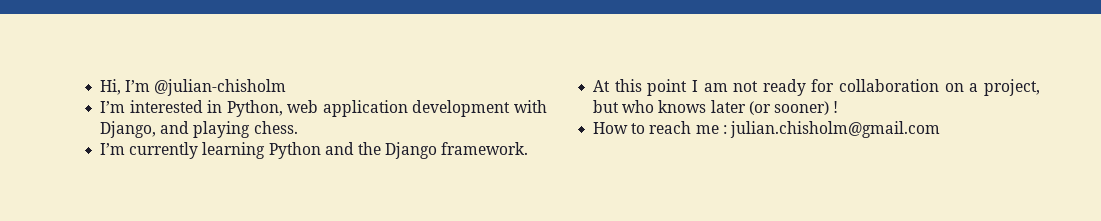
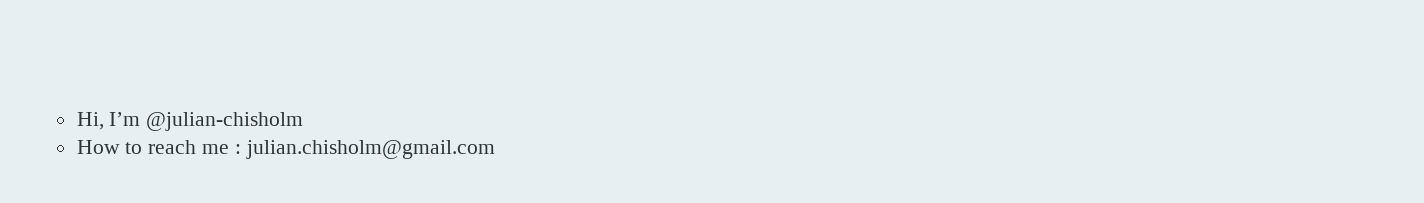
- I’m interested in Python, web application development with Django, and playing chess.
- I’m currently learning Python and the Django framework.
- At this point I am not ready for collaboration on a project, but who knows later (or sooner) !

